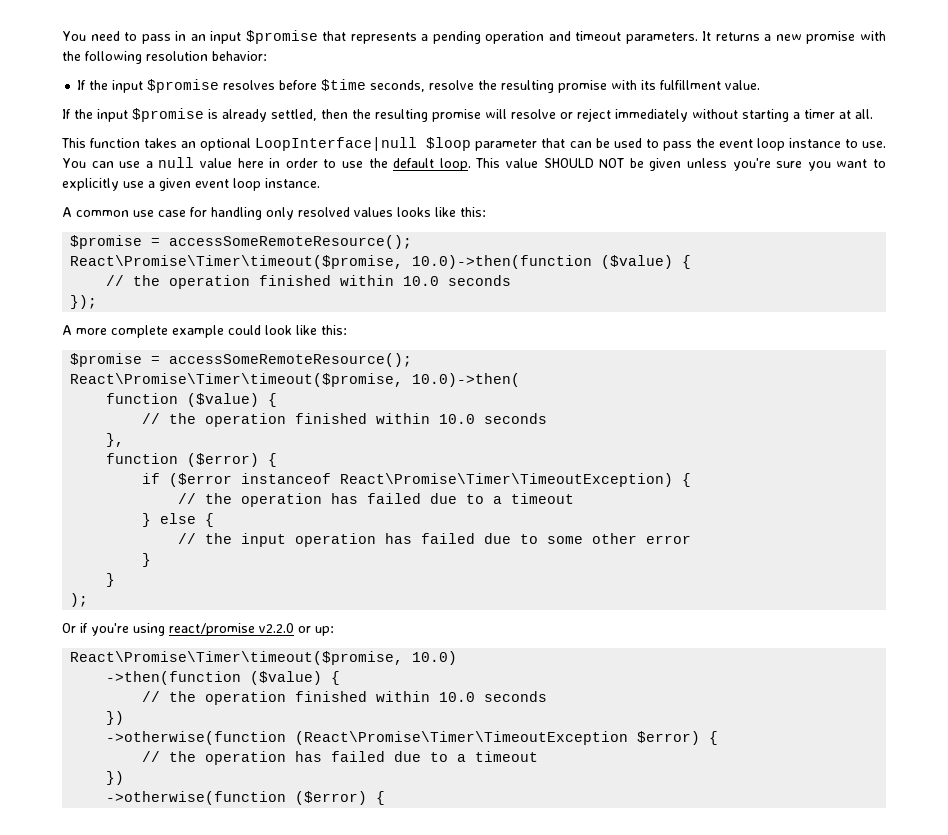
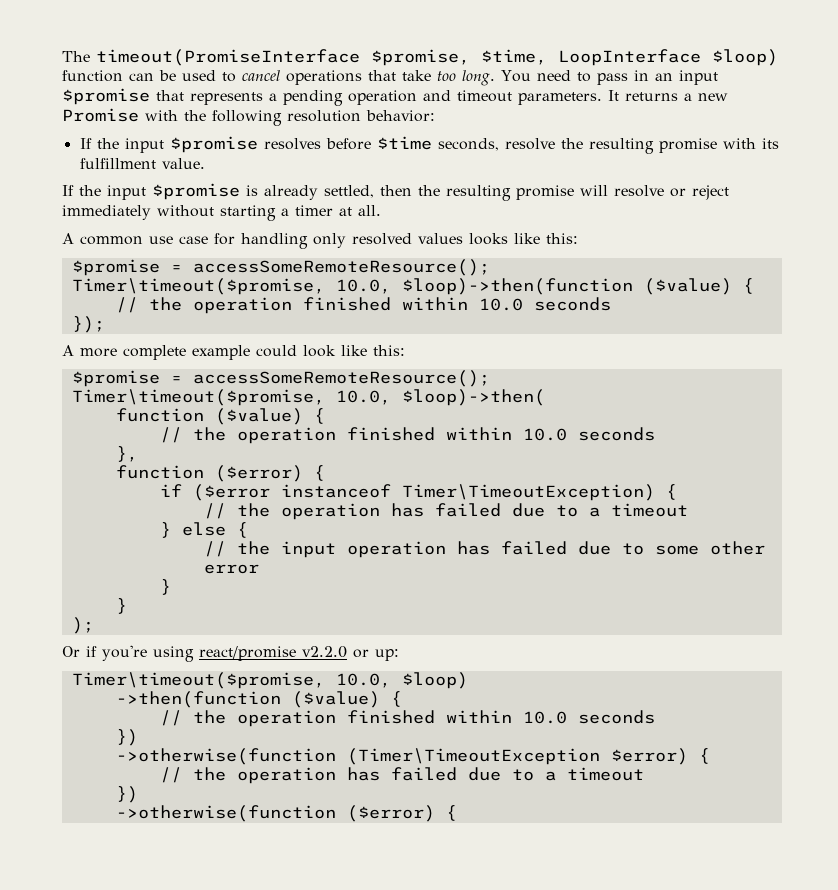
+ The timeout(PromiseInterface $promise, $time, LoopInterface $loop) function can be used to cancel operations that take too long.
- It returns a new promise with the following resolution behavior:
+ It returns a new Promise with the following resolution behavior:
- This function takes an optional LoopInterface|null $loop parameter that can be used to pass the event loop instance to use. You can use a null value here in order to use the default loop. This value SHOULD NOT be given unless you're sure you want to explicitly use a given event loop instance.
- React\Promise\Timer\timeout($promise, 10.0)->then(function ($value) {
+ Timer\timeout($promise, 10.0, $loop)->then(function ($value) {
- React\Promise\Timer\timeout($promise, 10.0)->then(
+ Timer\timeout($promise, 10.0, $loop)->then(
- if ($error instanceof React\Promise\Timer\TimeoutException) {
+ if ($error instanceof Timer\TimeoutException) {
- React\Promise\Timer\timeout($promise, 10.0)
+ Timer\timeout($promise, 10.0, $loop)
- ->otherwise(function (React\Promise\Timer\TimeoutException $error) {
+ ->otherwise(function (Timer\TimeoutException $error) {

